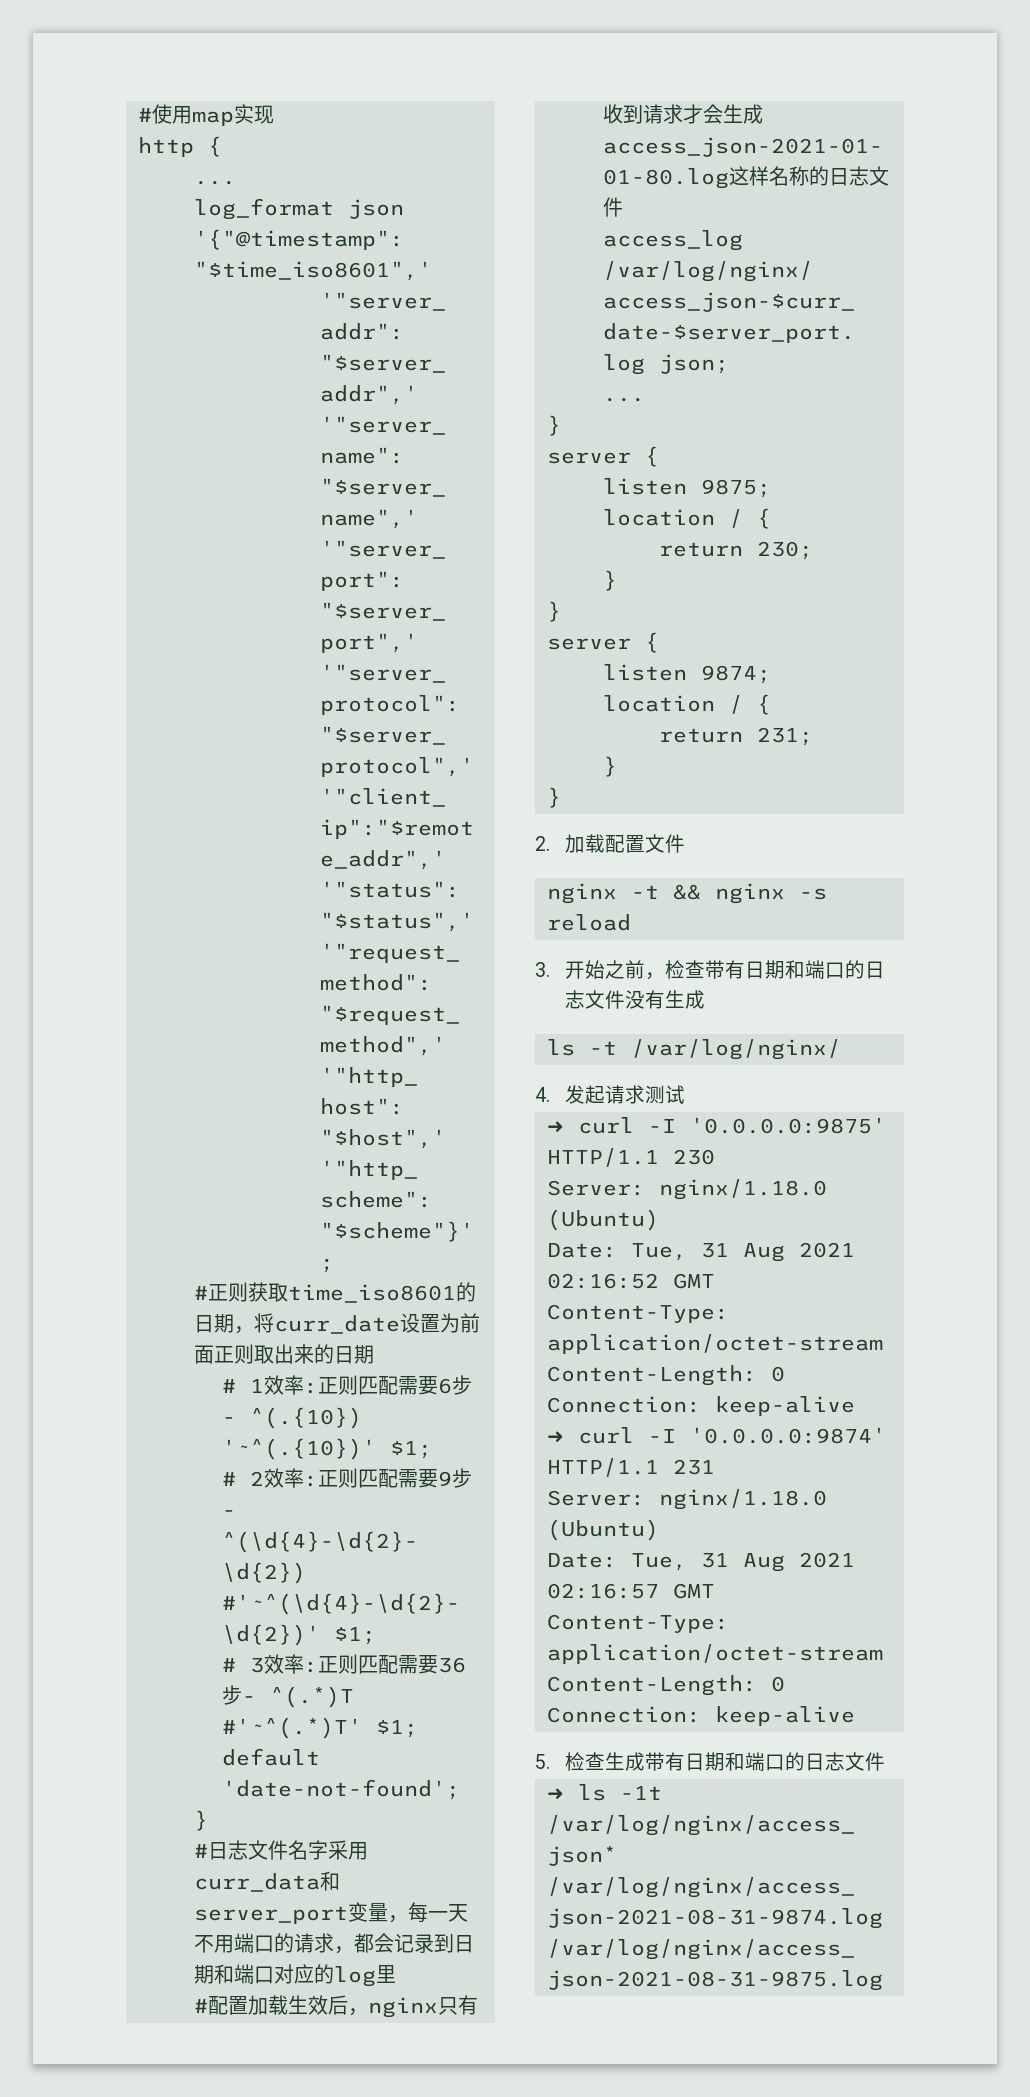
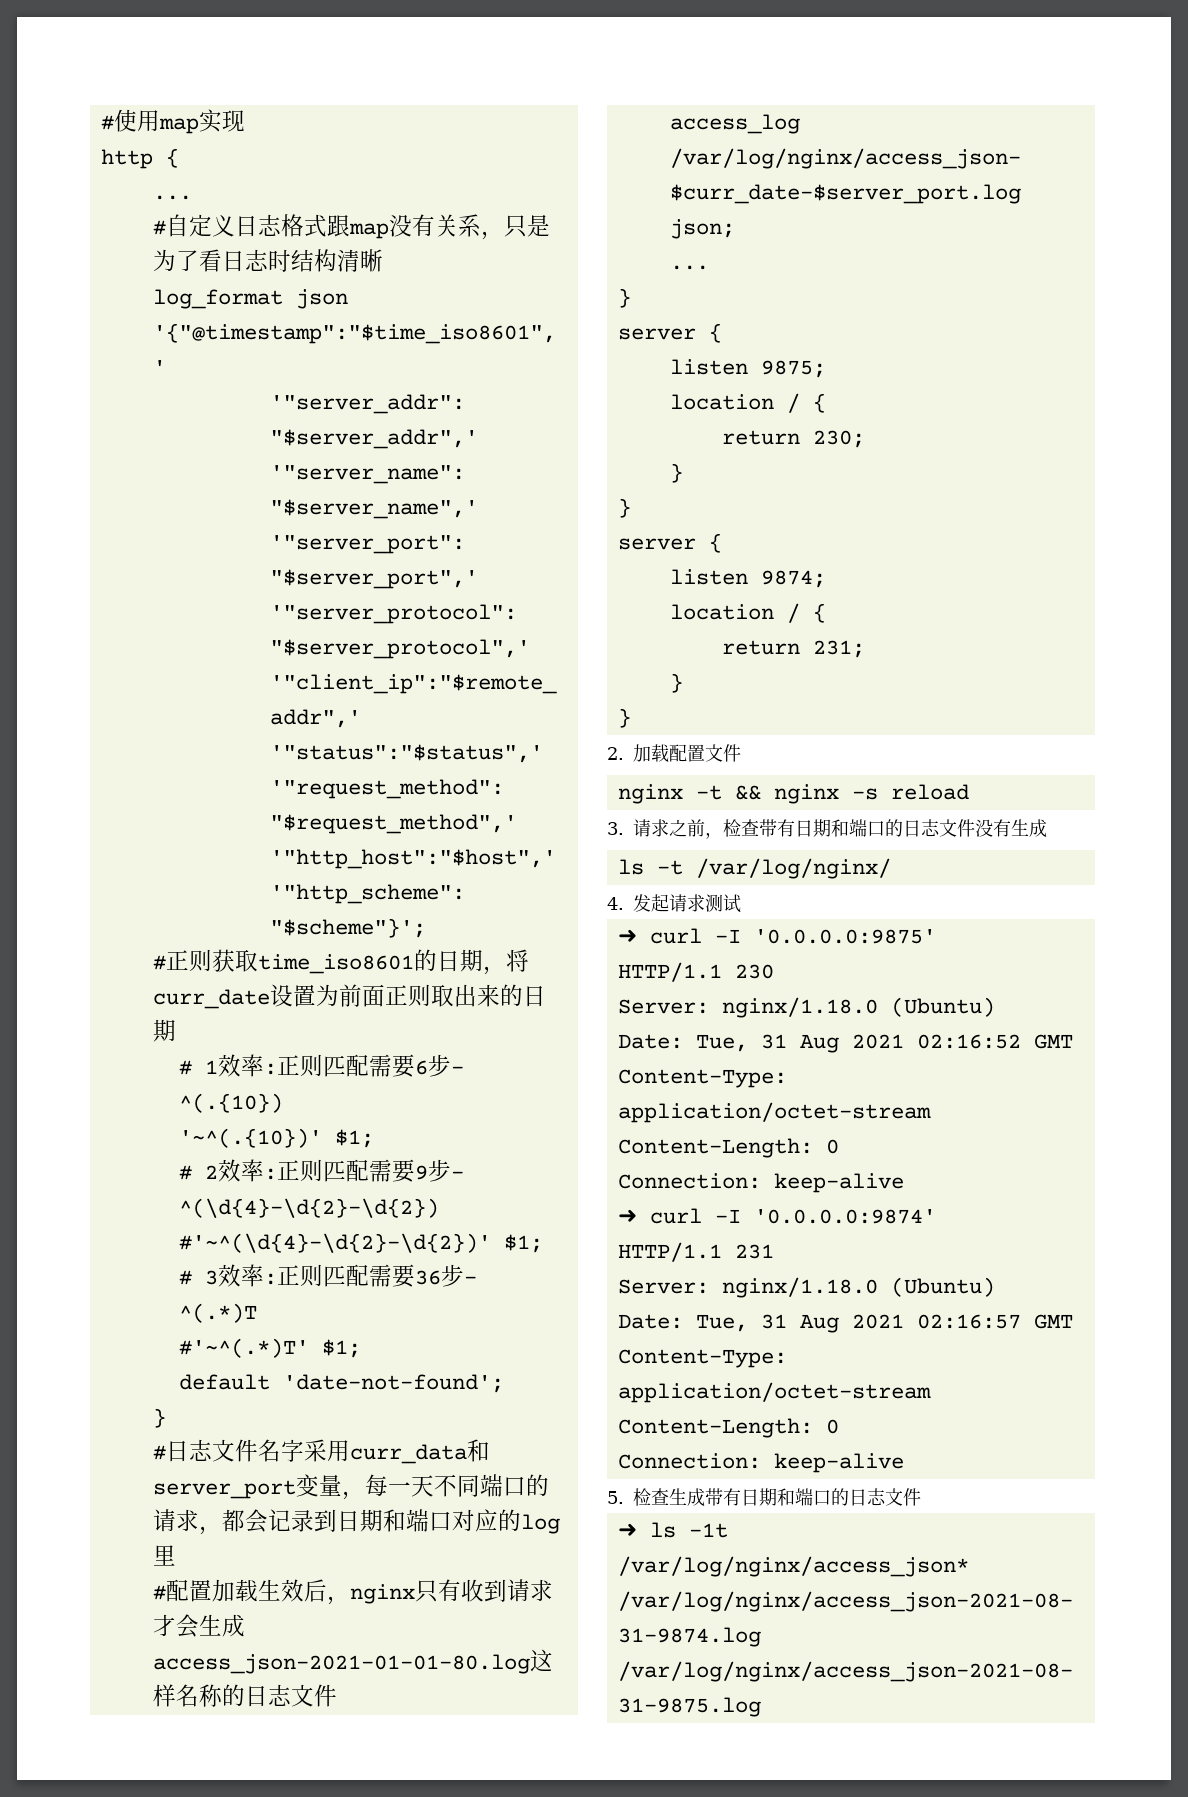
+ #自定义日志格式跟map没有关系，只是为了看日志时结构清晰
- #日志文件名字采用curr_data和server_port变量，每一天不用端口的请求，都会记录到日期和端口对应的log里
+ #日志文件名字采用curr_data和server_port变量，每一天不同端口的请求，都会记录到日期和端口对应的log里
- 3.开始之前，检查带有日期和端口的日志文件没有生成
+ 3.请求之前，检查带有日期和端口的日志文件没有生成

